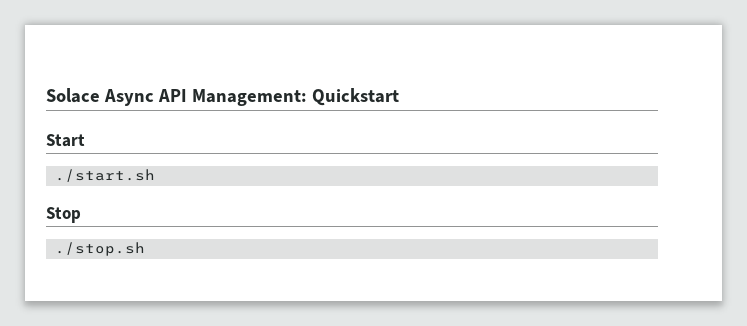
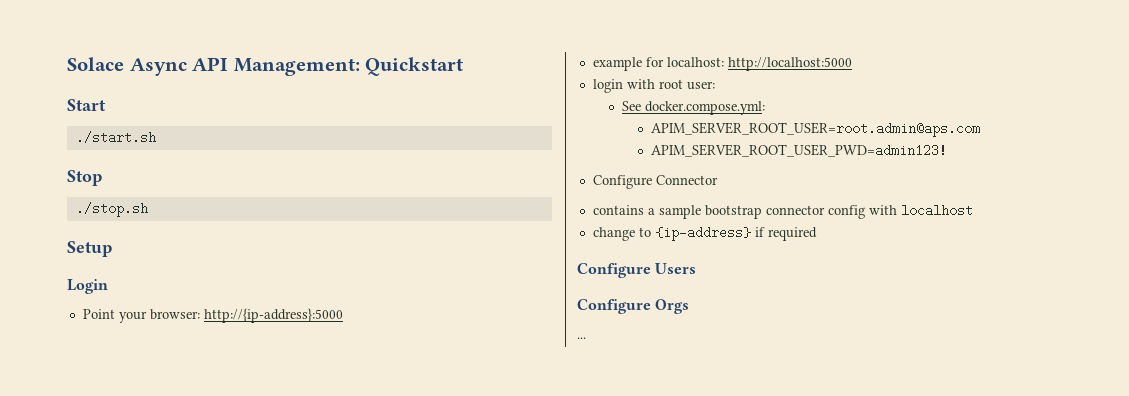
+ Setup
+ Login
+ Point your browser: http://{ip-address}:5000
+ example for localhost: http://localhost:5000
+ login with root user:
+ See docker.compose.yml:
+ APIM_SERVER_ROOT_USER=root.admin@aps.com
+ APIM_SERVER_ROOT_USER_PWD=admin123!
+ Configure Connector
+ contains a sample bootstrap connector config with localhost
+ change to {ip-address} if required
+ Configure Users
+ Configure Orgs
+ ...

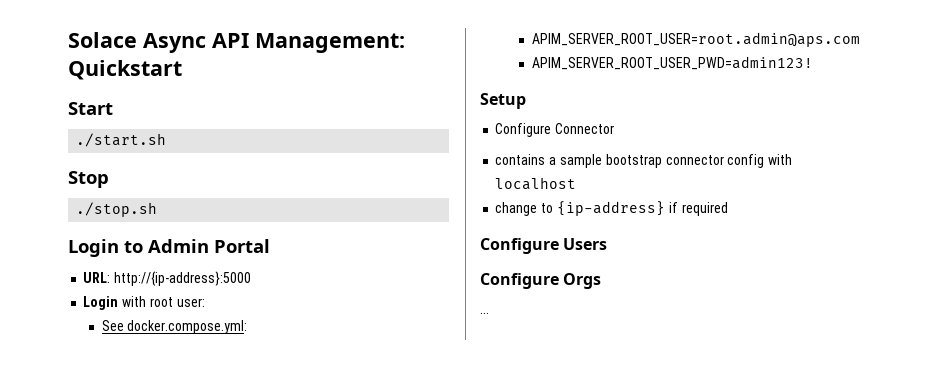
- Setup
- Login
- Point your browser: http://{ip-address}:5000
- example for localhost: http://localhost:5000
- login with root user:
+ Login to Admin Portal
+ URL: http://{ip-address}:5000
+ Login with root user:
+ Setup

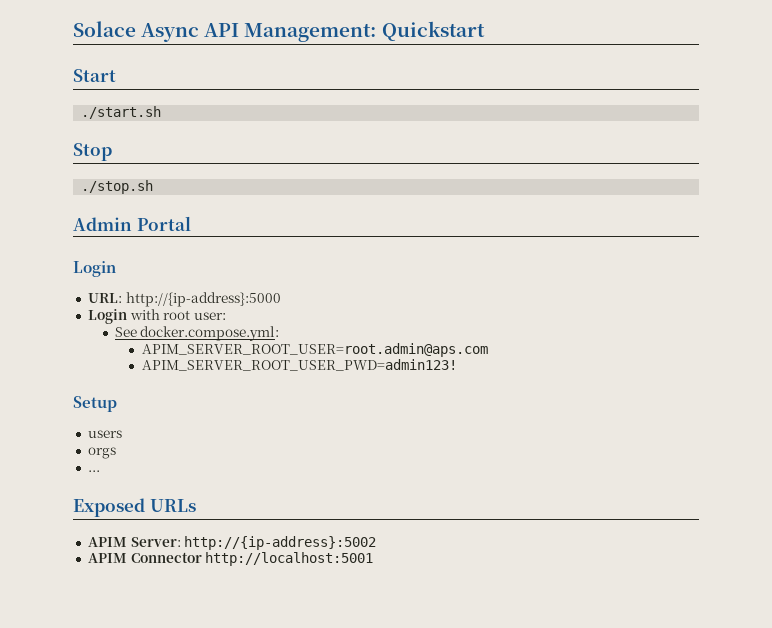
- Login to Admin Portal
+ Admin Portal
+ Login
- Configure Connector
- contains a sample bootstrap connector config with localhost
- change to {ip-address} if required
- Configure Users
- Configure Orgs
+ users
+ orgs
  ...
+ Exposed URLs
+ APIM Server: http://{ip-address}:5002
+ APIM Connector http://localhost:5001

